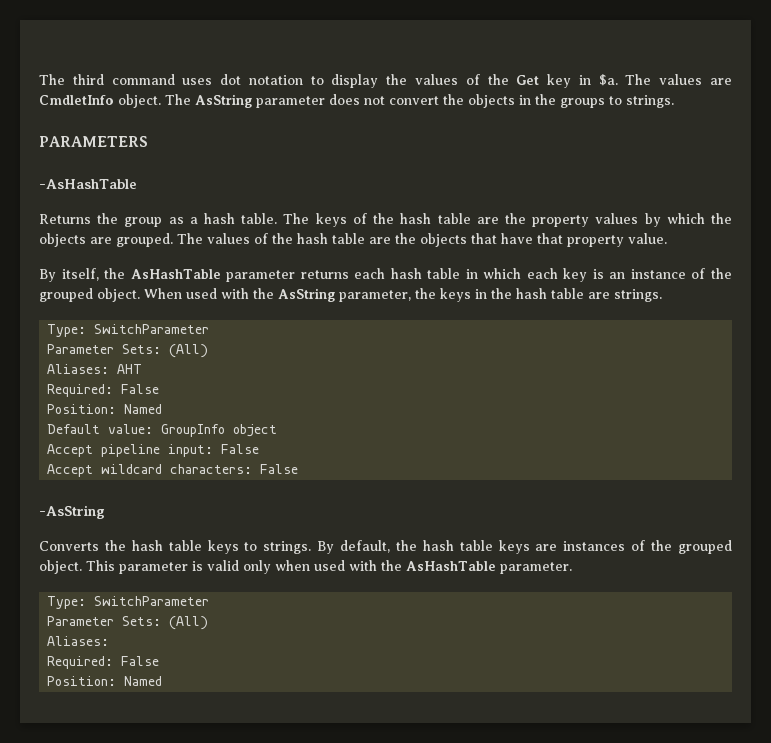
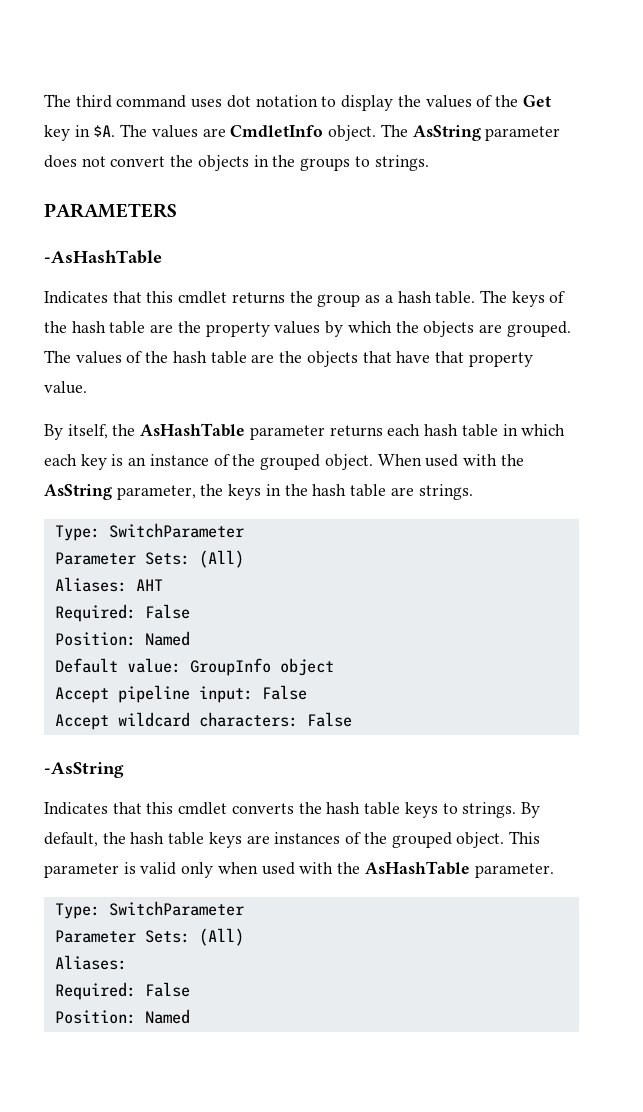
- The third command uses dot notation to display the values of the Get key in $a.
+ The third command uses dot notation to display the values of the Get key in $A.
- Returns the group as a hash table.
+ Indicates that this cmdlet returns the group as a hash table.
- Converts the hash table keys to strings.
+ Indicates that this cmdlet converts the hash table keys to strings.

